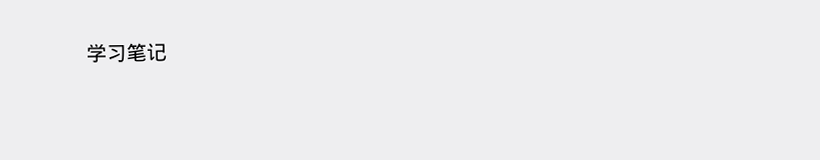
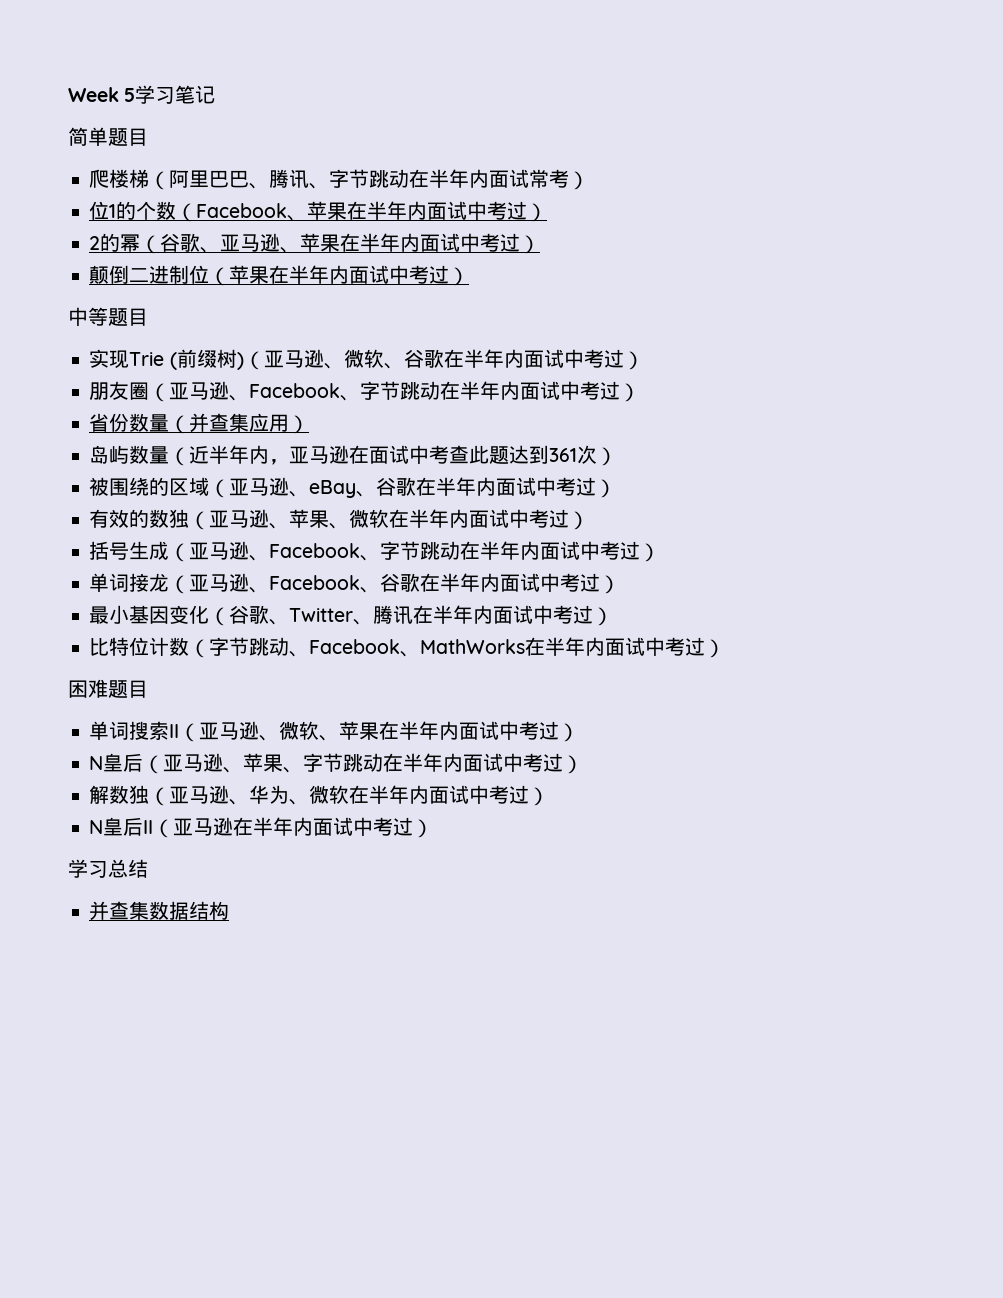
- 学习笔记
+ Week 5学习笔记
+ 简单题目
+ 爬楼梯（阿里巴巴、腾讯、字节跳动在半年内面试常考）
+ 位1的个数（Facebook、苹果在半年内面试中考过）
+ 2的幂（谷歌、亚马逊、苹果在半年内面试中考过）
+ 颠倒二进制位（苹果在半年内面试中考过）
+ 中等题目
+ 实现Trie (前缀树)（亚马逊、微软、谷歌在半年内面试中考过）
+ 朋友圈（亚马逊、Facebook、字节跳动在半年内面试中考过）
+ 省份数量（并查集应用）
+ 岛屿数量（近半年内，亚马逊在面试中考查此题达到361次）
+ 被围绕的区域（亚马逊、eBay、谷歌在半年内面试中考过）
+ 有效的数独（亚马逊、苹果、微软在半年内面试中考过）
+ 括号生成（亚马逊、Facebook、字节跳动在半年内面试中考过）
+ 单词接龙（亚马逊、Facebook、谷歌在半年内面试中考过）
+ 最小基因变化（谷歌、Twitter、腾讯在半年内面试中考过）
+ 比特位计数（字节跳动、Facebook、MathWorks在半年内面试中考过）
+ 困难题目
+ 单词搜索II（亚马逊、微软、苹果在半年内面试中考过）
+ N皇后（亚马逊、苹果、字节跳动在半年内面试中考过）
+ 解数独（亚马逊、华为、微软在半年内面试中考过）
+ N皇后II（亚马逊在半年内面试中考过）
+ 学习总结
+ 并查集数据结构

